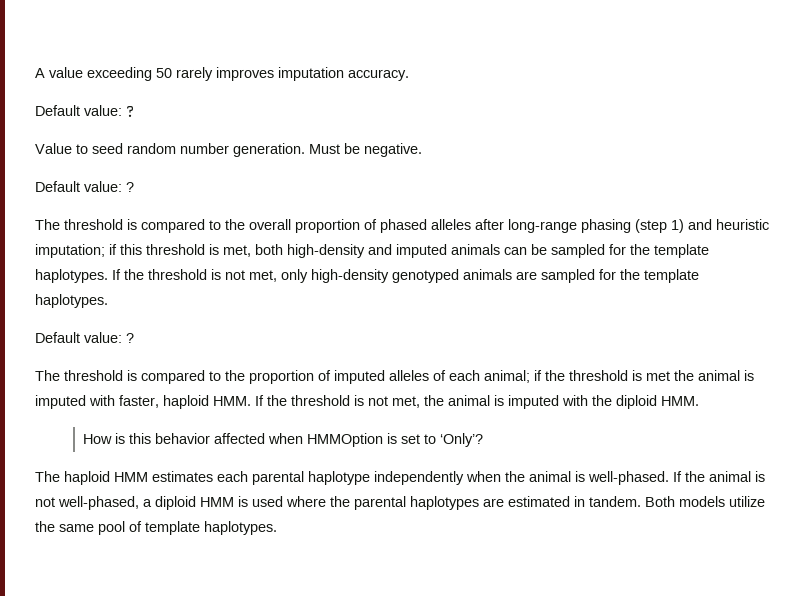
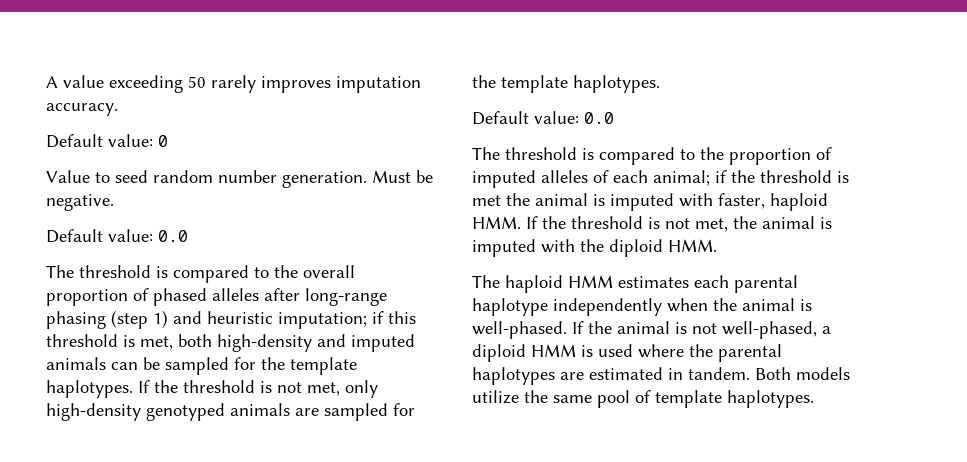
  A value exceeding 50 rarely improves imputation accuracy.
- Default value: ?
+ Default value: 0
  Must be negative.
- Default value: ?
+ Default value: 0.0
  If the threshold is not met, only high-density genotyped animals are sampled for the template haplotypes.
- Default value: ?
+ Default value: 0.0
- How is this behavior affected when HMMOption is set to ‘Only’?

